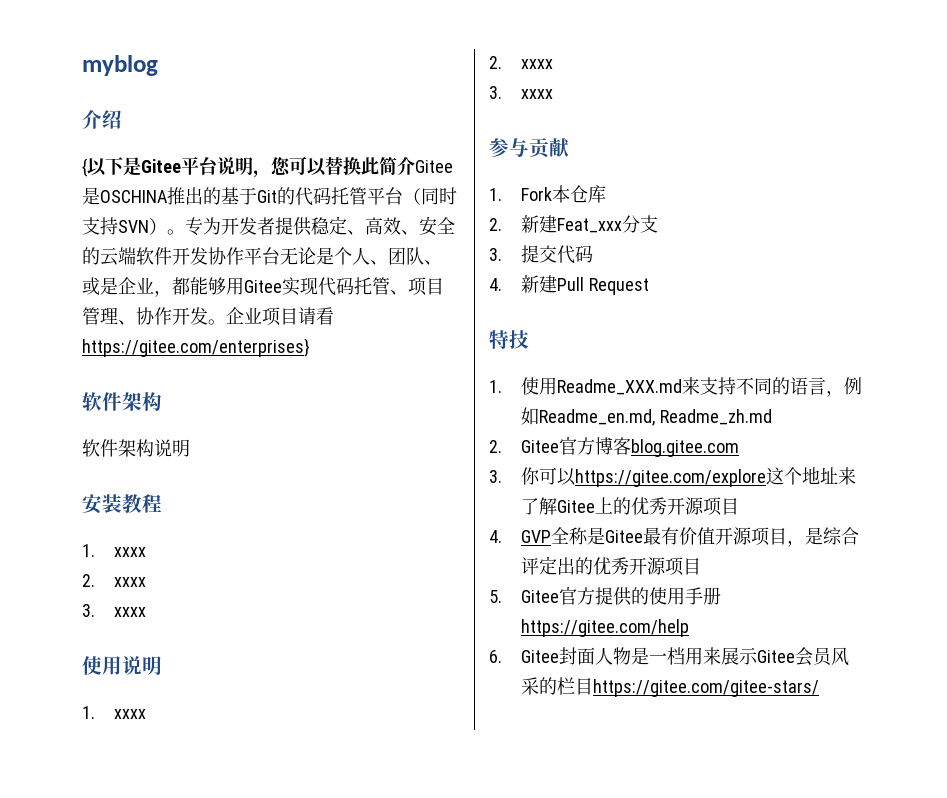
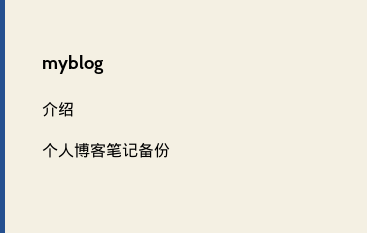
- {以下是Gitee平台说明，您可以替换此简介Gitee是OSCHINA推出的基于Git的代码托管平台（同时支持SVN）。专为开发者提供稳定、高效、安全的云端软件开发协作平台无论是个人、团队、或是企业，都能够用Gitee实现代码托管、项目管理、协作开发。企业项目请看https://gitee.com/enterprises}
- 软件架构
- 软件架构说明
- 安装教程
- 1. xxxx
- 2. xxxx
- 3. xxxx
- 使用说明
- 1. xxxx
- 2. xxxx
- 3. xxxx
- 参与贡献
- 1. Fork本仓库
- 2.新建Feat_xxx分支
- 3.提交代码
- 4.新建Pull Request
- 特技
- 1.使用Readme_XXX.md来支持不同的语言，例如Readme_en.md, Readme_zh.md
- 2. Gitee官方博客blog.gitee.com
- 3.你可以https://gitee.com/explore这个地址来了解Gitee上的优秀开源项目
- 4. GVP全称是Gitee最有价值开源项目，是综合评定出的优秀开源项目
- 5. Gitee官方提供的使用手册https://gitee.com/help
- 6. Gitee封面人物是一档用来展示Gitee会员风采的栏目https://gitee.com/gitee-stars/
+ 个人博客笔记备份

